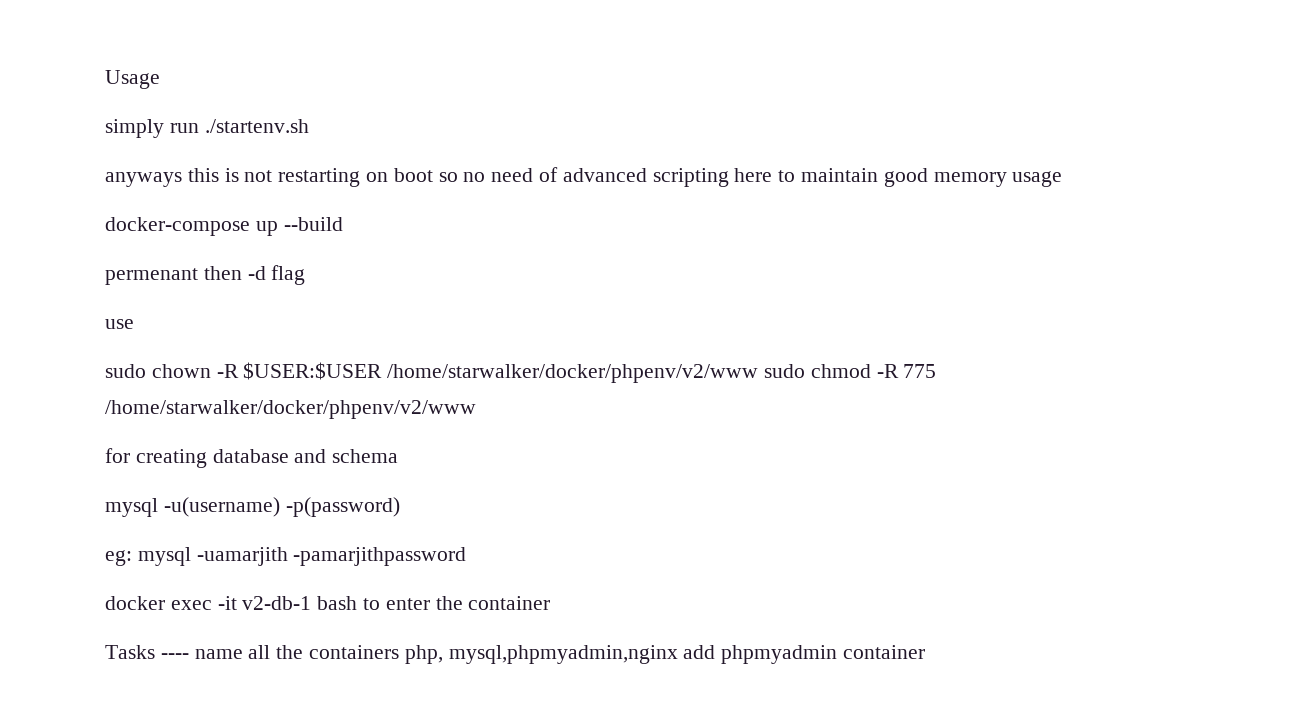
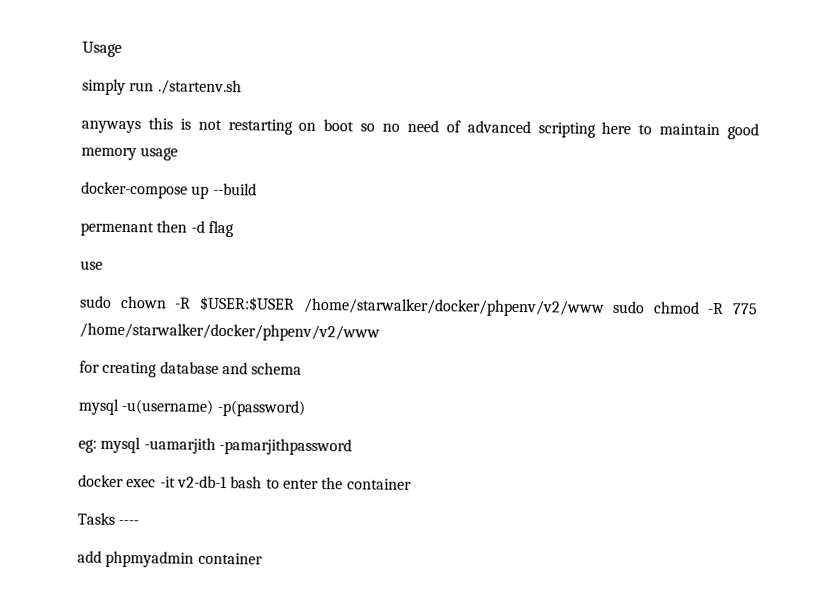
- Tasks ---- name all the containers php, mysql,phpmyadmin,nginx add phpmyadmin container
+ Tasks ----
+ add phpmyadmin container

